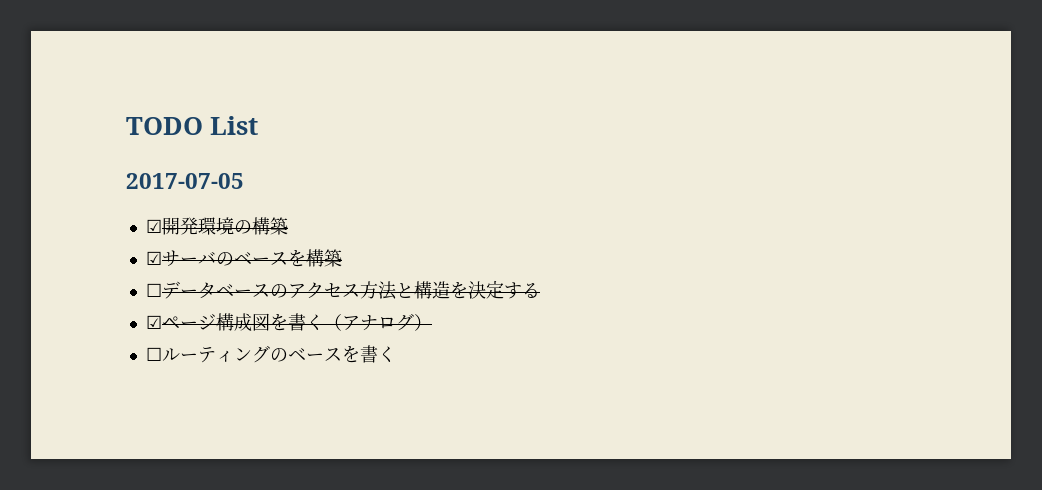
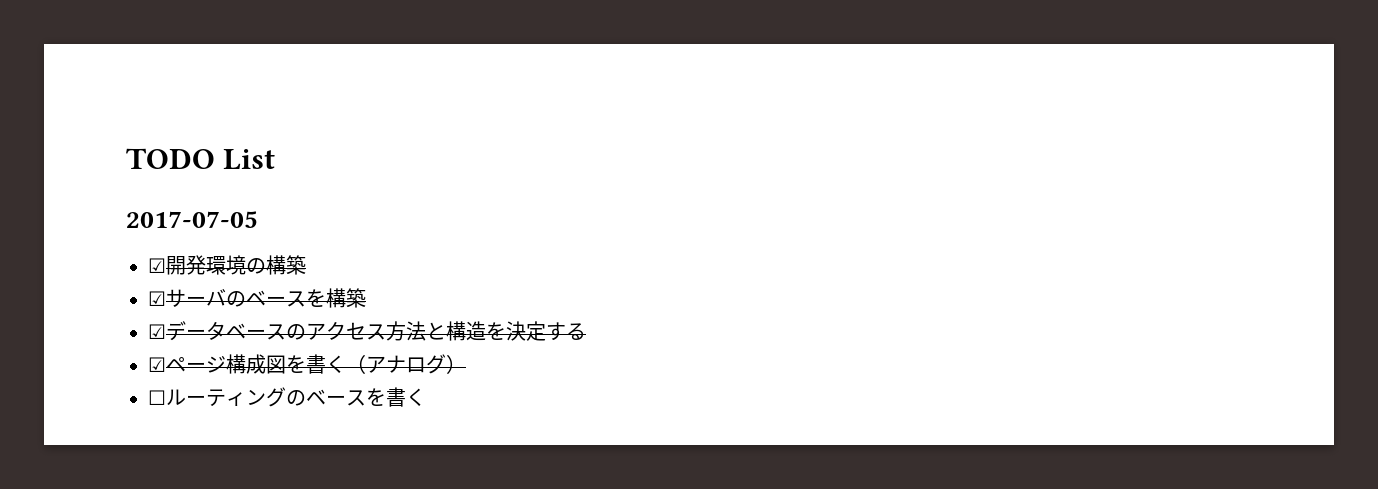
- ☐データベースのアクセス方法と構造を決定する
+ ☑データベースのアクセス方法と構造を決定する

